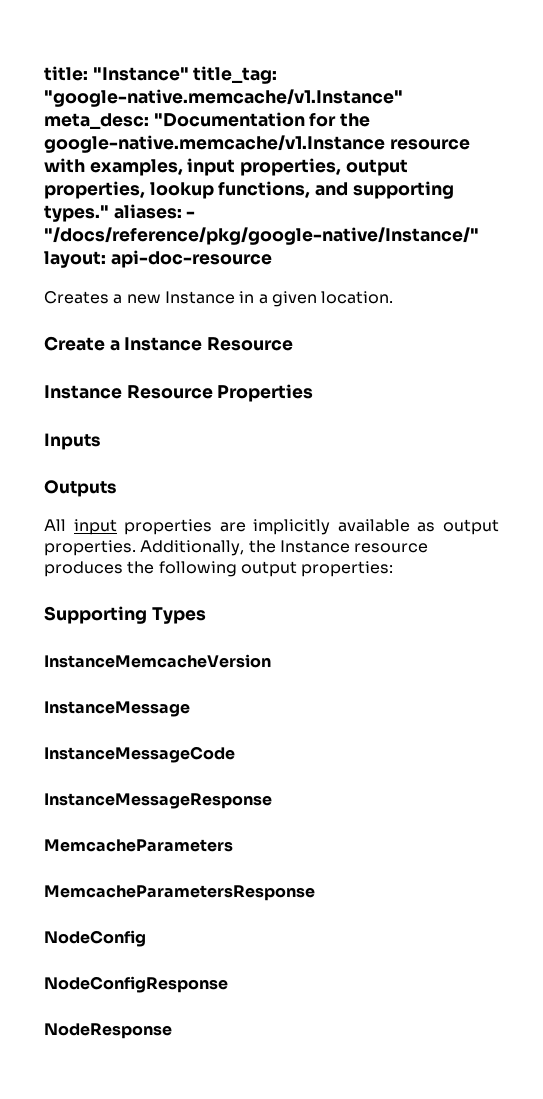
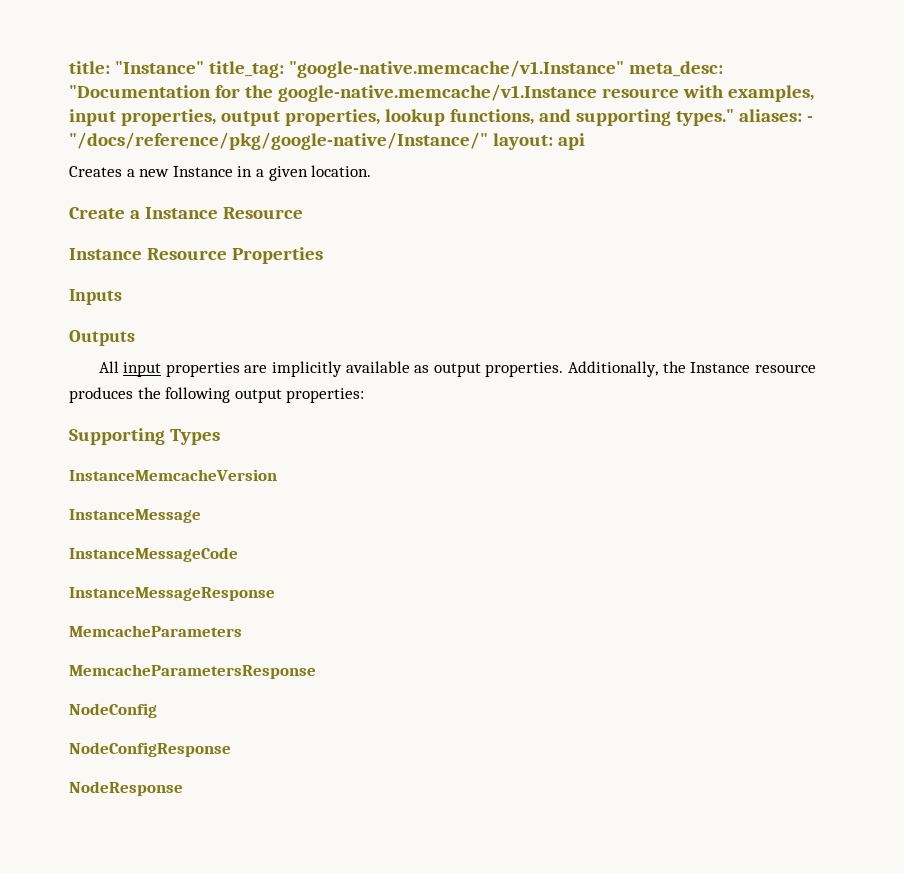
- title: "Instance" title_tag: "google-native.memcache/v1.Instance" meta_desc: "Documentation for the google-native.memcache/v1.Instance resource with examples, input properties, output properties, lookup functions, and supporting types." aliases: - "/docs/reference/pkg/google-native/Instance/" layout: api-doc-resource
+ title: "Instance" title_tag: "google-native.memcache/v1.Instance" meta_desc: "Documentation for the google-native.memcache/v1.Instance resource with examples, input properties, output properties, lookup functions, and supporting types." aliases: - "/docs/reference/pkg/google-native/Instance/" layout: api

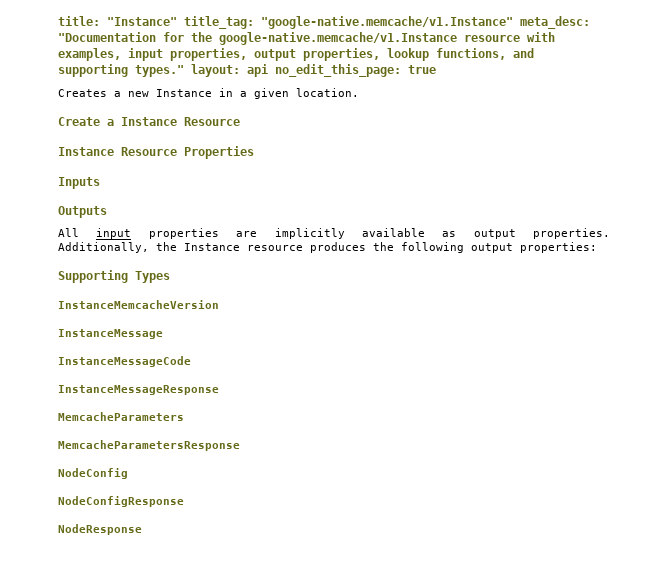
- title: "Instance" title_tag: "google-native.memcache/v1.Instance" meta_desc: "Documentation for the google-native.memcache/v1.Instance resource with examples, input properties, output properties, lookup functions, and supporting types." aliases: - "/docs/reference/pkg/google-native/Instance/" layout: api
+ title: "Instance" title_tag: "google-native.memcache/v1.Instance" meta_desc: "Documentation for the google-native.memcache/v1.Instance resource with examples, input properties, output properties, lookup functions, and supporting types." layout: api no_edit_this_page: true

